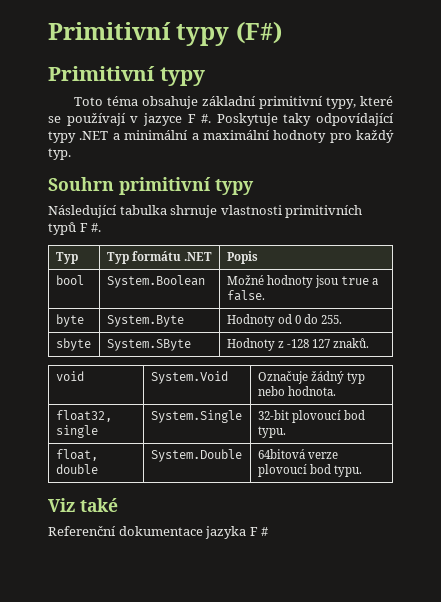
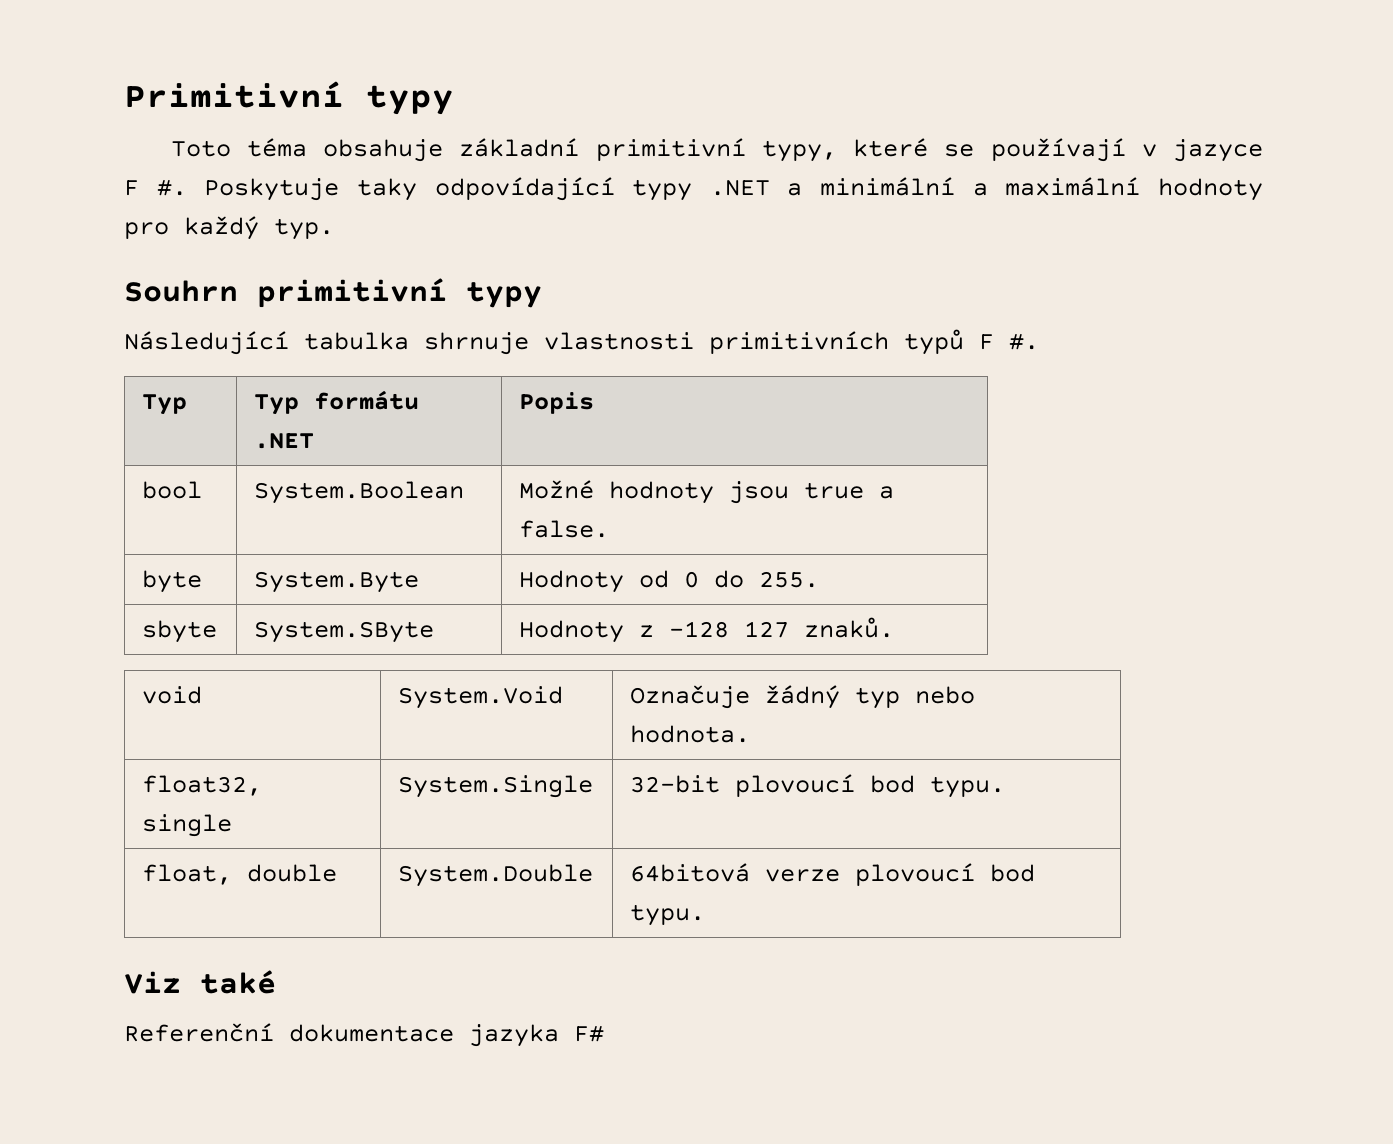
- Primitivní typy (F#)
- Referenční dokumentace jazyka F #
+ Referenční dokumentace jazyka F#

